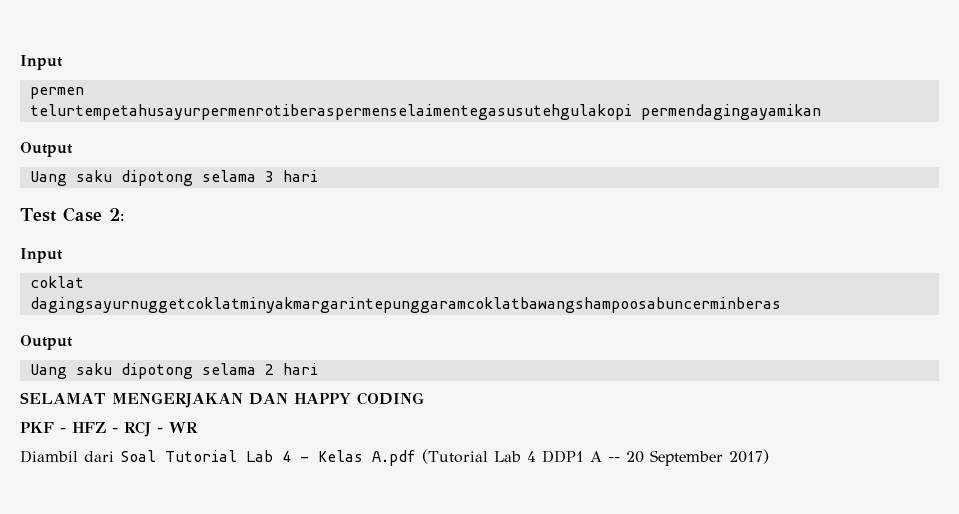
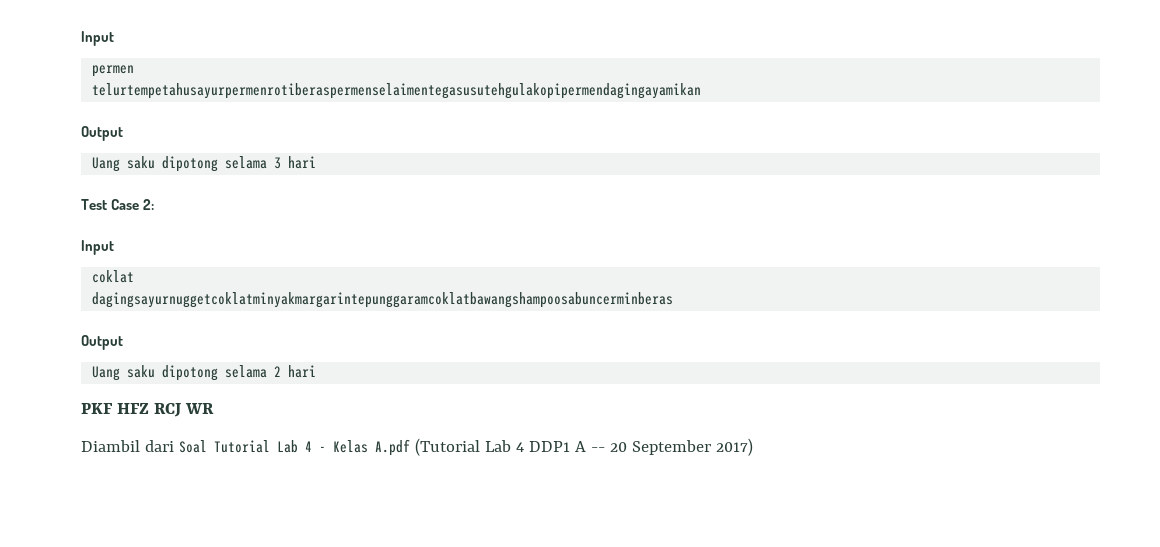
- telurtempetahusayurpermenrotiberaspermenselaimentegasusutehgulakopi permendagingayamikan
+ telurtempetahusayurpermenrotiberaspermenselaimentegasusutehgulakopipermendagingayamikan
- SELAMAT MENGERJAKAN DAN HAPPY CODING
- PKF - HFZ - RCJ - WR
+ PKF HFZ RCJ WR

